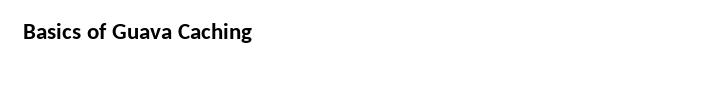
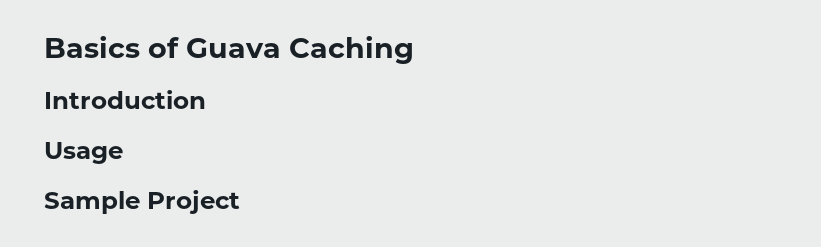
+ Introduction
+ Usage
+ Sample Project

